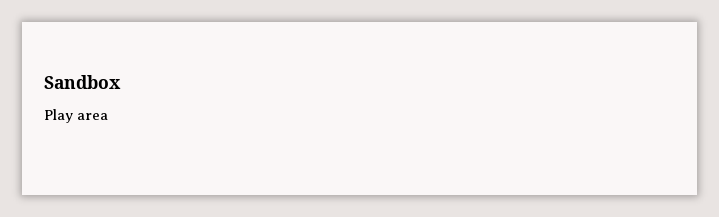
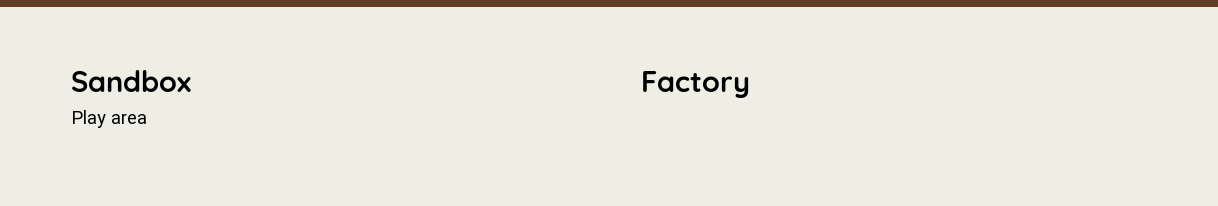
+ Factory

